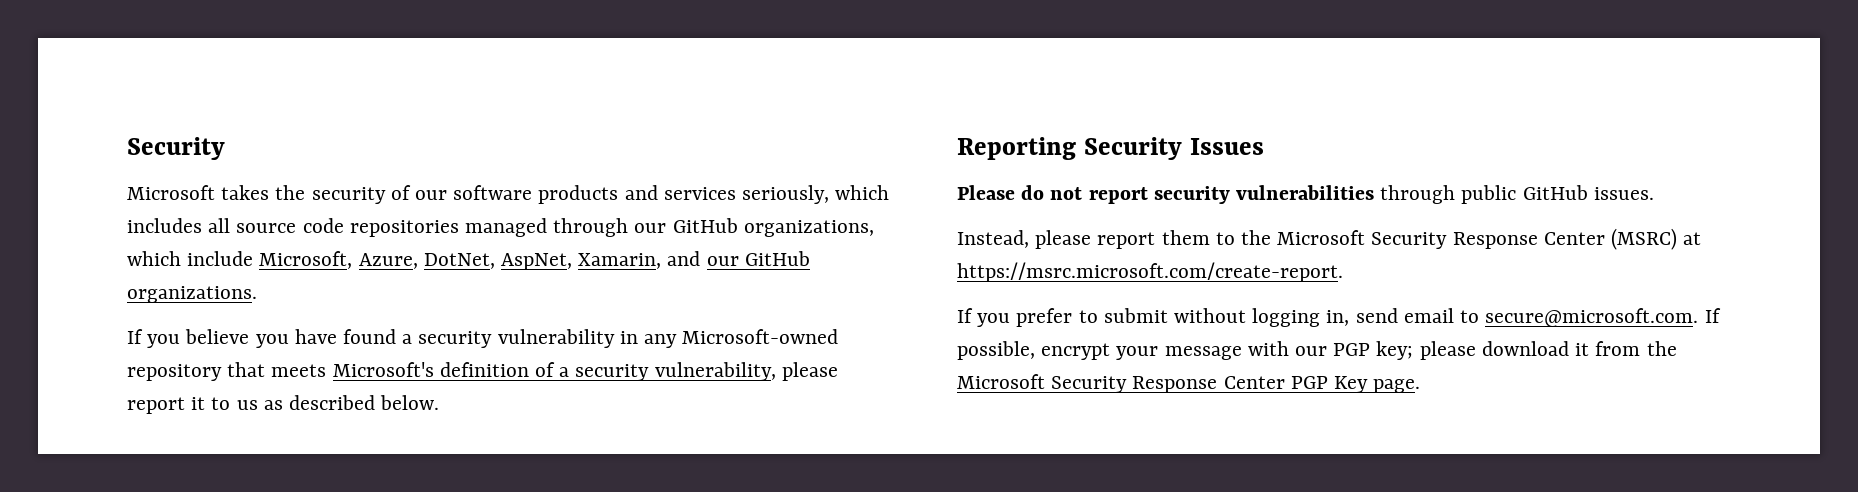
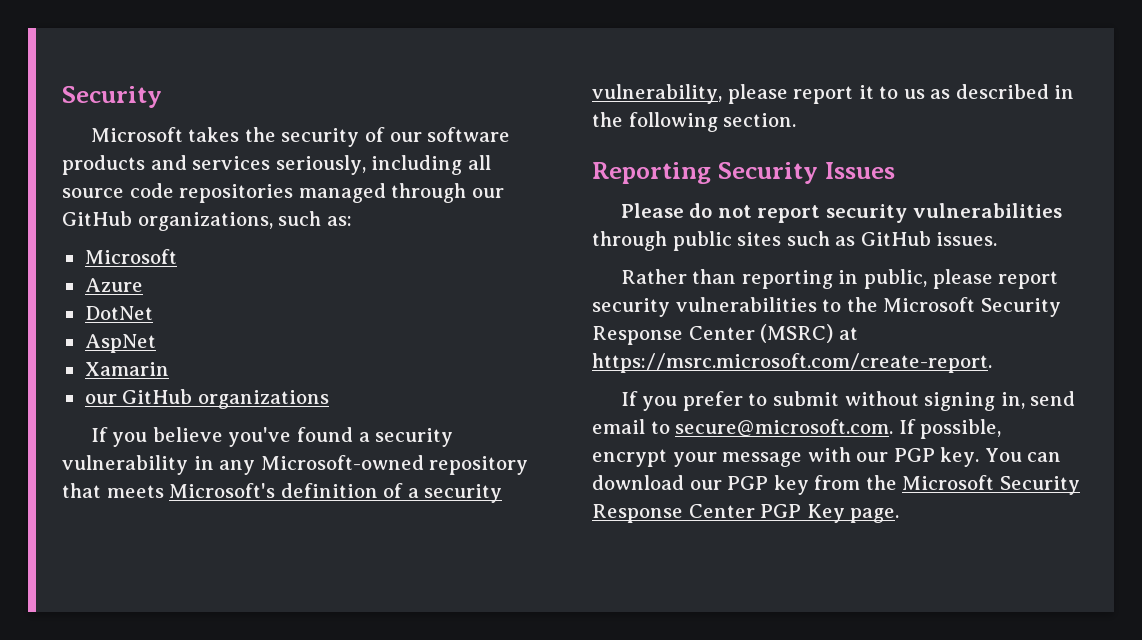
- Microsoft takes the security of our software products and services seriously, which includes all source code repositories managed through our GitHub organizations, which include Microsoft, Azure, DotNet, AspNet, Xamarin, and our GitHub organizations.
+ Microsoft takes the security of our software products and services seriously, including all source code repositories managed through our GitHub organizations, such as:
+ Microsoft
+ Azure
+ DotNet
+ AspNet
+ Xamarin
+ our GitHub organizations
- If you believe you have found a security vulnerability in any Microsoft-owned repository that meets Microsoft's definition of a security vulnerability, please report it to us as described below.
+ If you believe you've found a security vulnerability in any Microsoft-owned repository that meets Microsoft's definition of a security vulnerability, please report it to us as described in the following section.
- Please do not report security vulnerabilities through public GitHub issues.
+ Please do not report security vulnerabilities through public sites such as GitHub issues.
- Instead, please report them to the Microsoft Security Response Center (MSRC) at https://msrc.microsoft.com/create-report.
+ Rather than reporting in public, please report security vulnerabilities to the Microsoft Security Response Center (MSRC) at https://msrc.microsoft.com/create-report.
- If you prefer to submit without logging in, send email to secure@microsoft.com. If possible, encrypt your message with our PGP key; please download it from the Microsoft Security Response Center PGP Key page.
+ If you prefer to submit without signing in, send email to secure@microsoft.com. If possible, encrypt your message with our PGP key. You can download our PGP key from the Microsoft Security Response Center PGP Key page.

